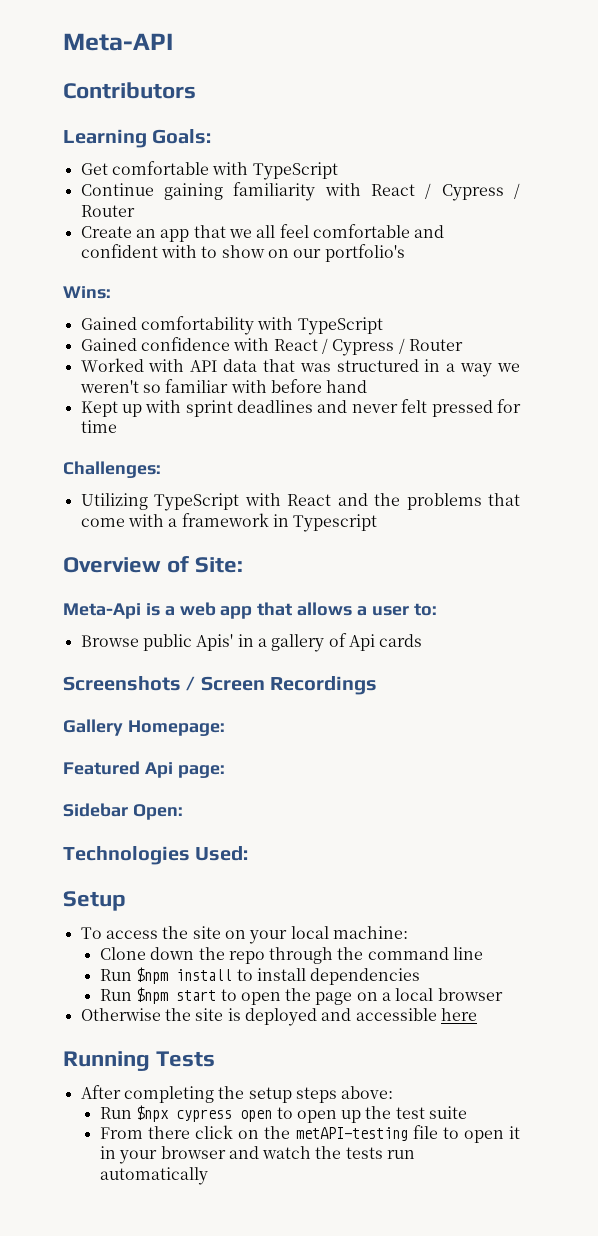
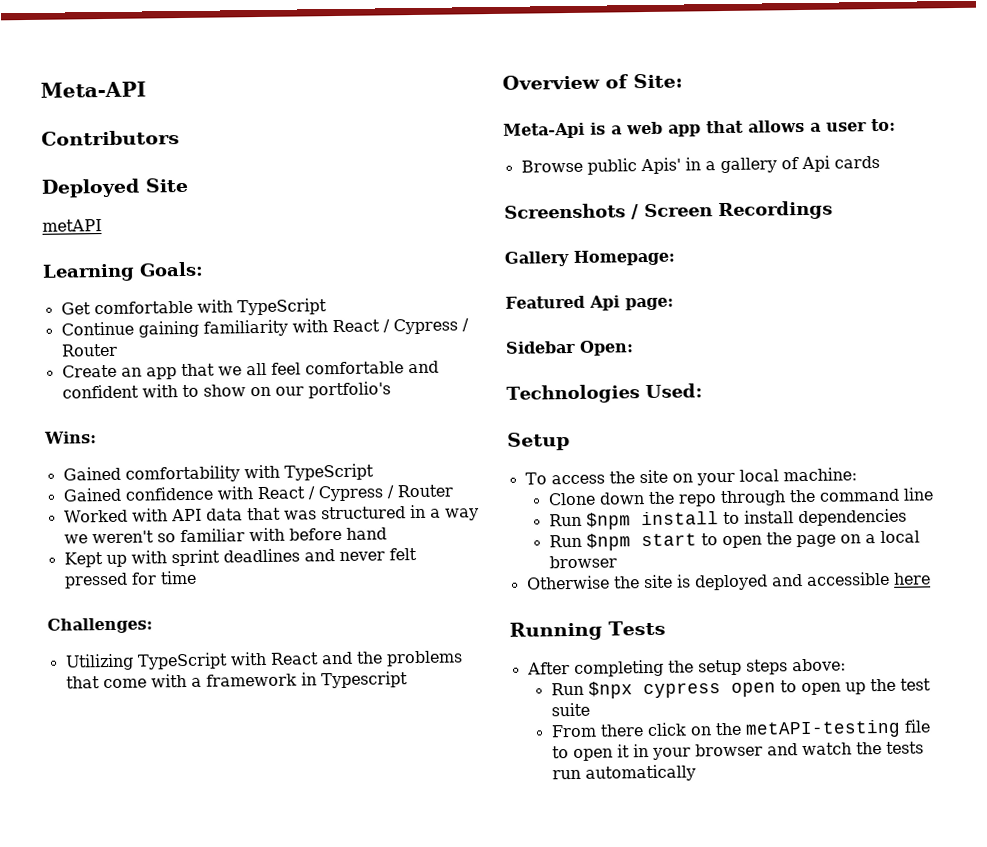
+ Deployed Site
+ metAPI

